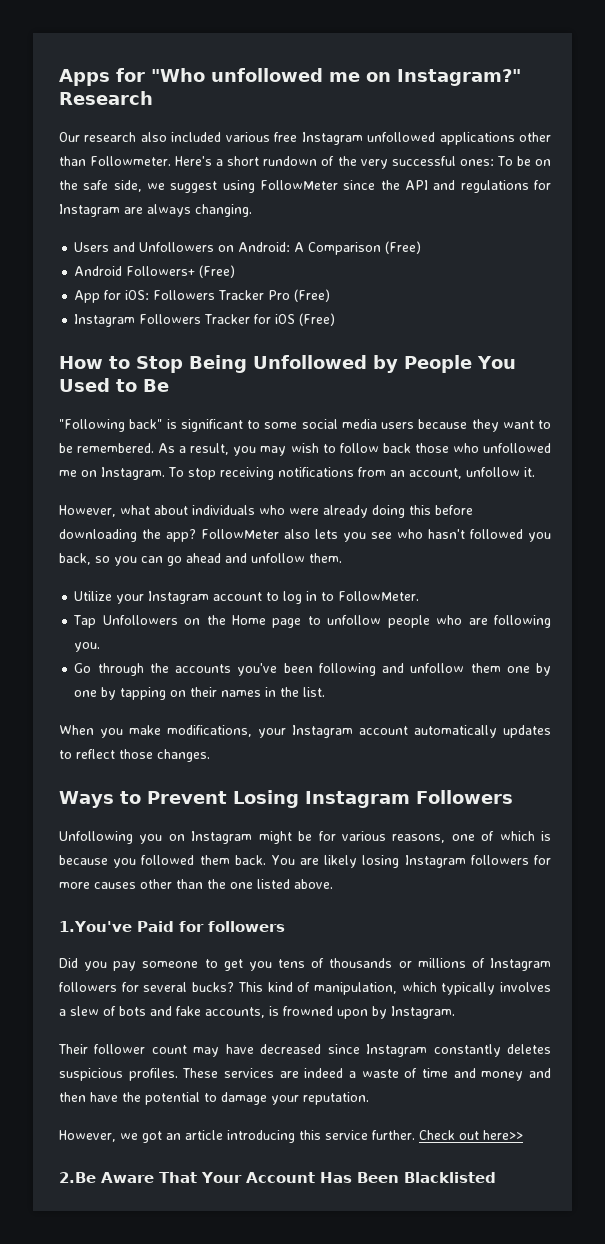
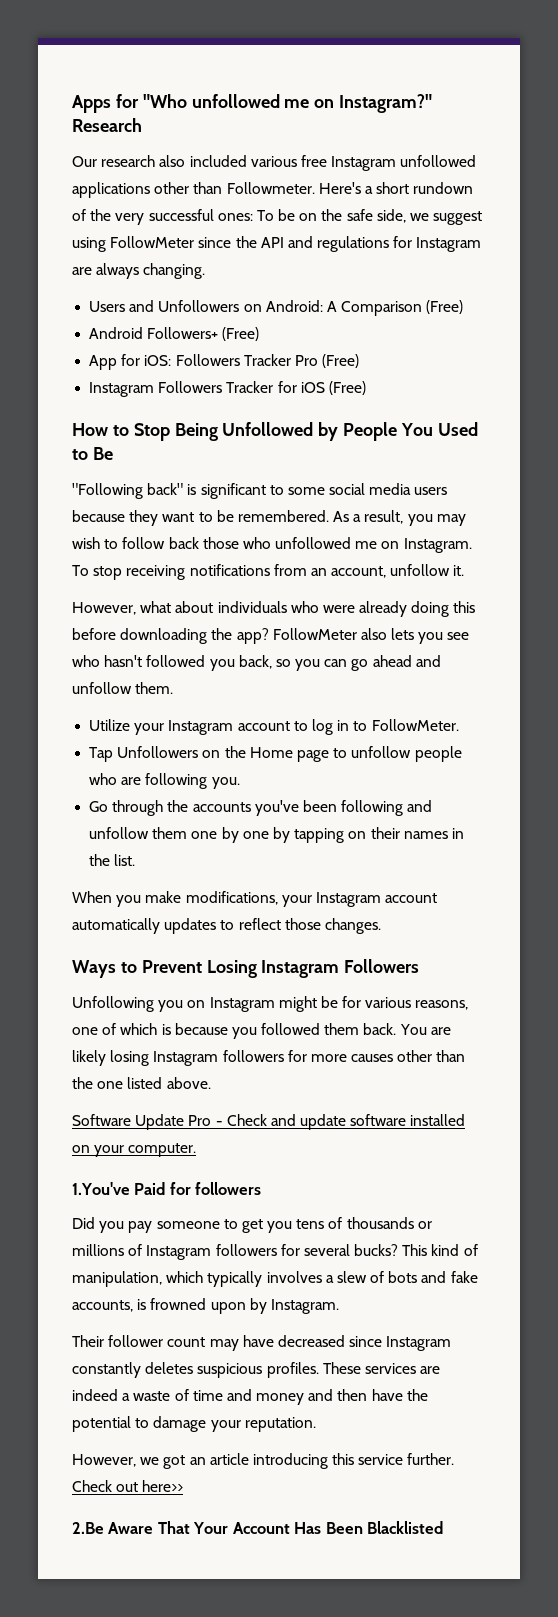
+ Software Update Pro - Check and update software installed on your computer.

